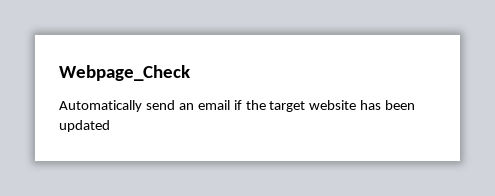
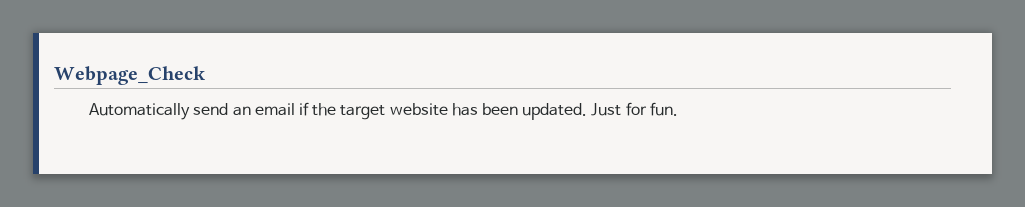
- Automatically send an email if the target website has been updated
+ Automatically send an email if the target website has been updated. Just for fun.

